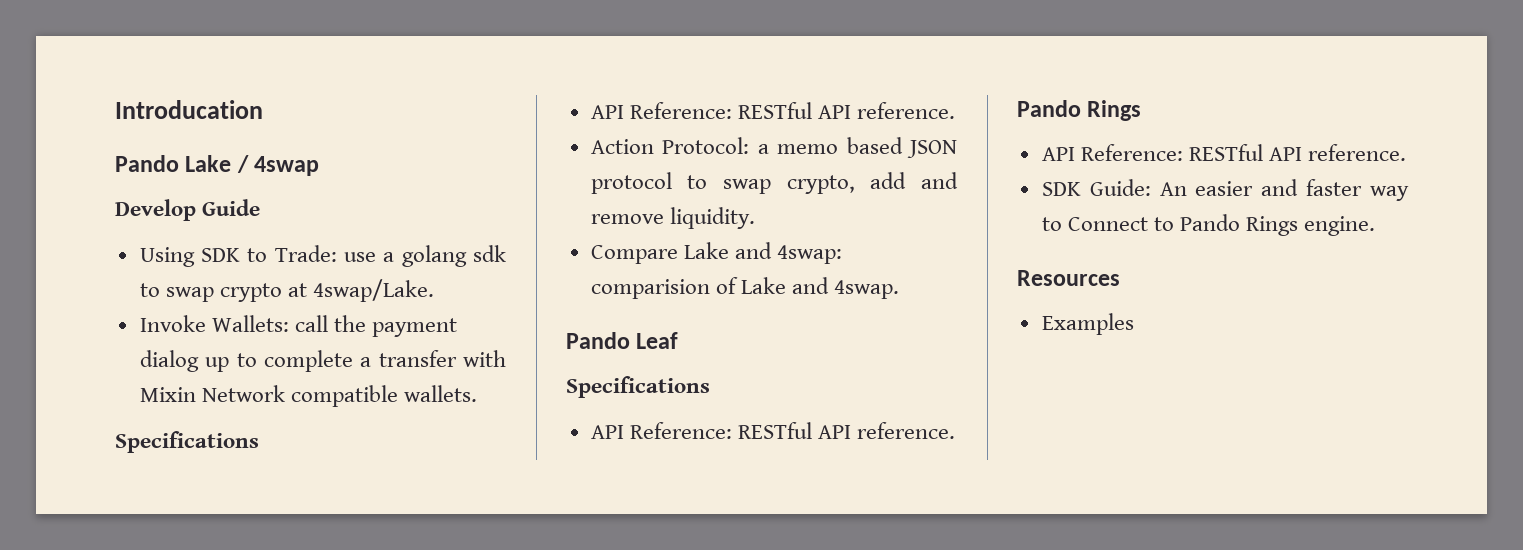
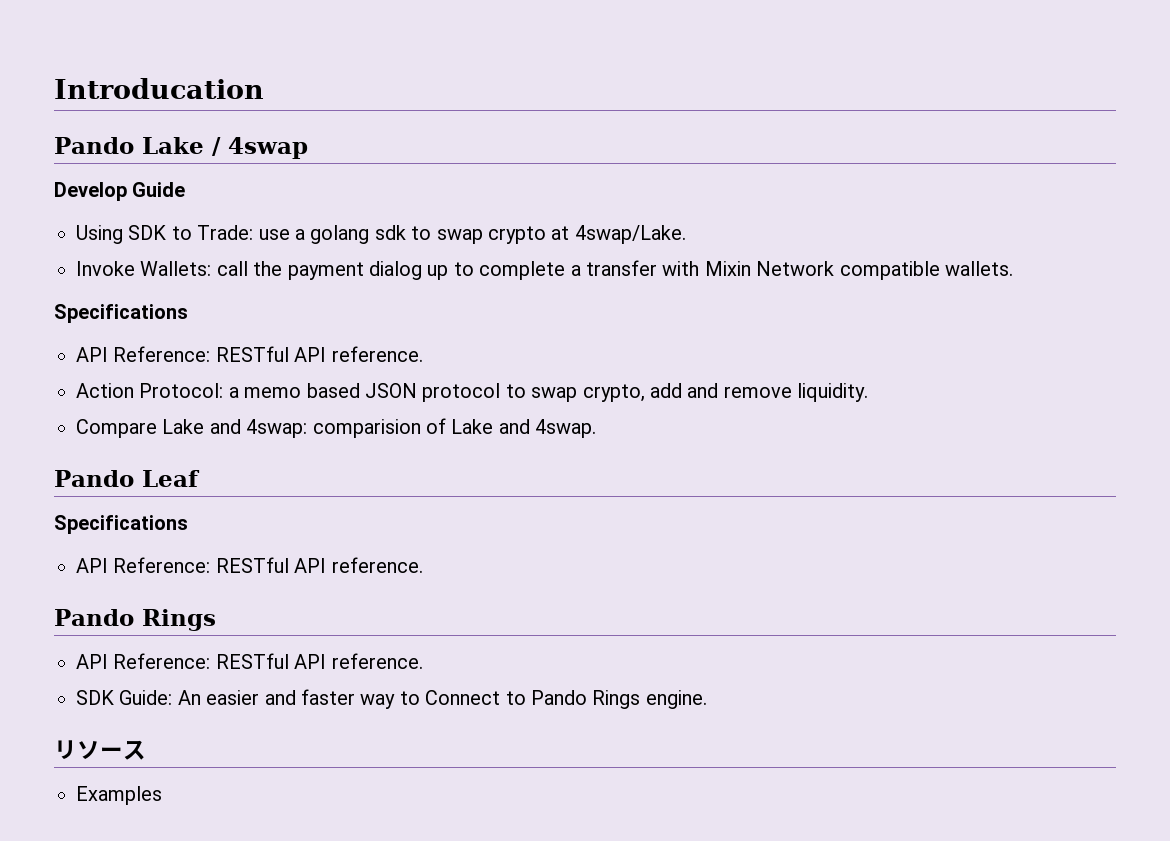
- Resources
+ リソース

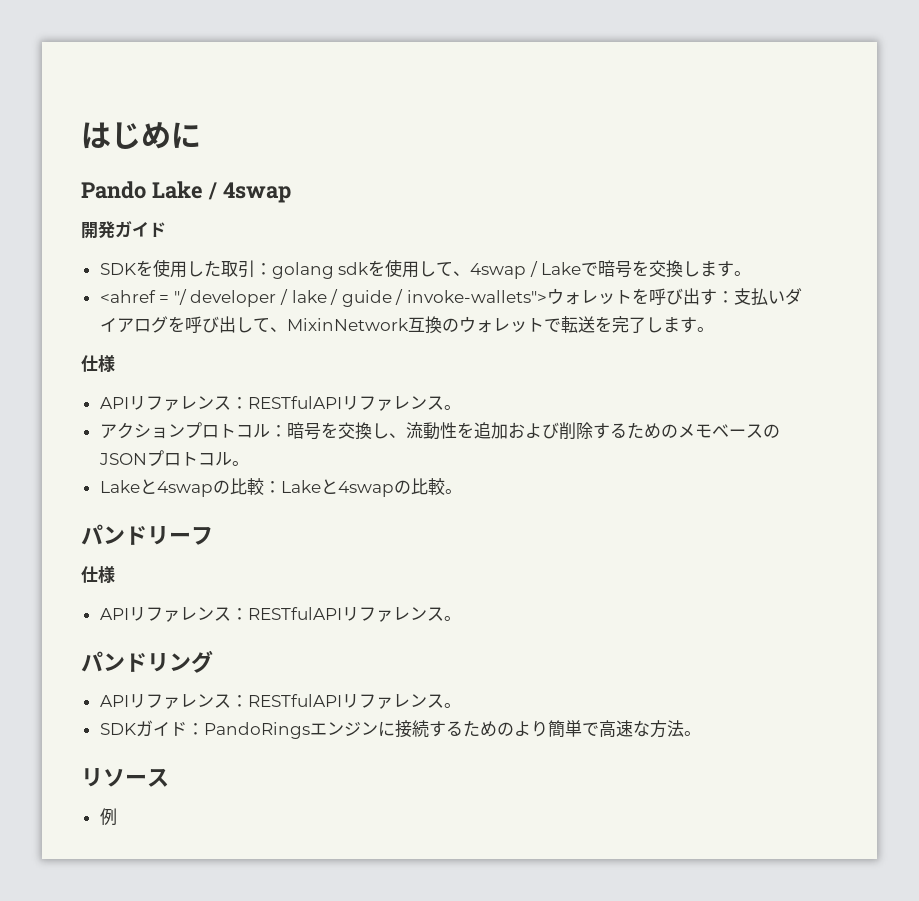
- Introducation
+ はじめに
- Develop Guide
- Using SDK to Trade: use a golang sdk to swap crypto at 4swap/Lake.
- Invoke Wallets: call the payment dialog up to complete a transfer with Mixin Network compatible wallets.
- Specifications
- API Reference: RESTful API reference.
- Action Protocol: a memo based JSON protocol to swap crypto, add and remove liquidity.
- Compare Lake and 4swap: comparision of Lake and 4swap.
- Pando Leaf
- Specifications
- API Reference: RESTful API reference.
- Pando Rings
- API Reference: RESTful API reference.
- SDK Guide: An easier and faster way to Connect to Pando Rings engine.
+ 開発ガイド
+ SDKを使用した取引：golang sdkを使用して、4swap / Lakeで暗号を交換します。
+ <ahref = "/ developer / lake / guide / invoke-wallets">ウォレットを呼び出す：支払いダイアログを呼び出して、MixinNetwork互換のウォレットで転送を完了します。
+ 仕様
+ APIリファレンス：RESTfulAPIリファレンス。
+ アクションプロトコル：暗号を交換し、流動性を追加および削除するためのメモベースのJSONプロトコル。
+ Lakeと4swapの比較：Lakeと4swapの比較。
+ パンドリーフ
+ 仕様
+ APIリファレンス：RESTfulAPIリファレンス。
+ パンドリング
+ APIリファレンス：RESTfulAPIリファレンス。
+ SDKガイド：PandoRingsエンジンに接続するためのより簡単で高速な方法。
- Examples
+ 例

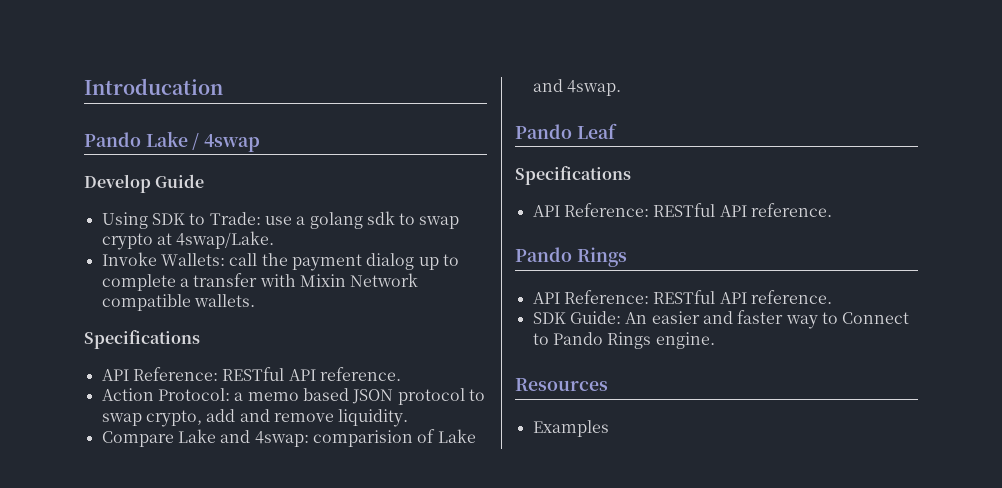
- はじめに
+ Introducation
- 開発ガイド
- SDKを使用した取引：golang sdkを使用して、4swap / Lakeで暗号を交換します。
- <ahref = "/ developer / lake / guide / invoke-wallets">ウォレットを呼び出す：支払いダイアログを呼び出して、MixinNetwork互換のウォレットで転送を完了します。
- 仕様
- APIリファレンス：RESTfulAPIリファレンス。
- アクションプロトコル：暗号を交換し、流動性を追加および削除するためのメモベースのJSONプロトコル。
- Lakeと4swapの比較：Lakeと4swapの比較。
- パンドリーフ
- 仕様
- APIリファレンス：RESTfulAPIリファレンス。
- パンドリング
- APIリファレンス：RESTfulAPIリファレンス。
- SDKガイド：PandoRingsエンジンに接続するためのより簡単で高速な方法。
- リソース
- 例
+ Develop Guide
+ Using SDK to Trade: use a golang sdk to swap crypto at 4swap/Lake.
+ Invoke Wallets: call the payment dialog up to complete a transfer with Mixin Network compatible wallets.
+ Specifications
+ API Reference: RESTful API reference.
+ Action Protocol: a memo based JSON protocol to swap crypto, add and remove liquidity.
+ Compare Lake and 4swap: comparision of Lake and 4swap.
+ Pando Leaf
+ Specifications
+ API Reference: RESTful API reference.
+ Pando Rings
+ API Reference: RESTful API reference.
+ SDK Guide: An easier and faster way to Connect to Pando Rings engine.
+ Resources
+ Examples

